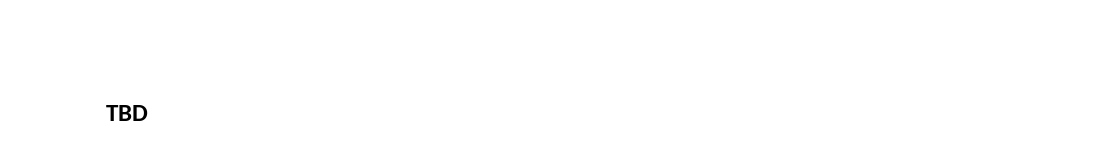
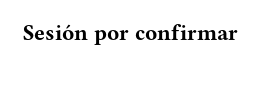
- TBD
+ Sesión por confirmar

